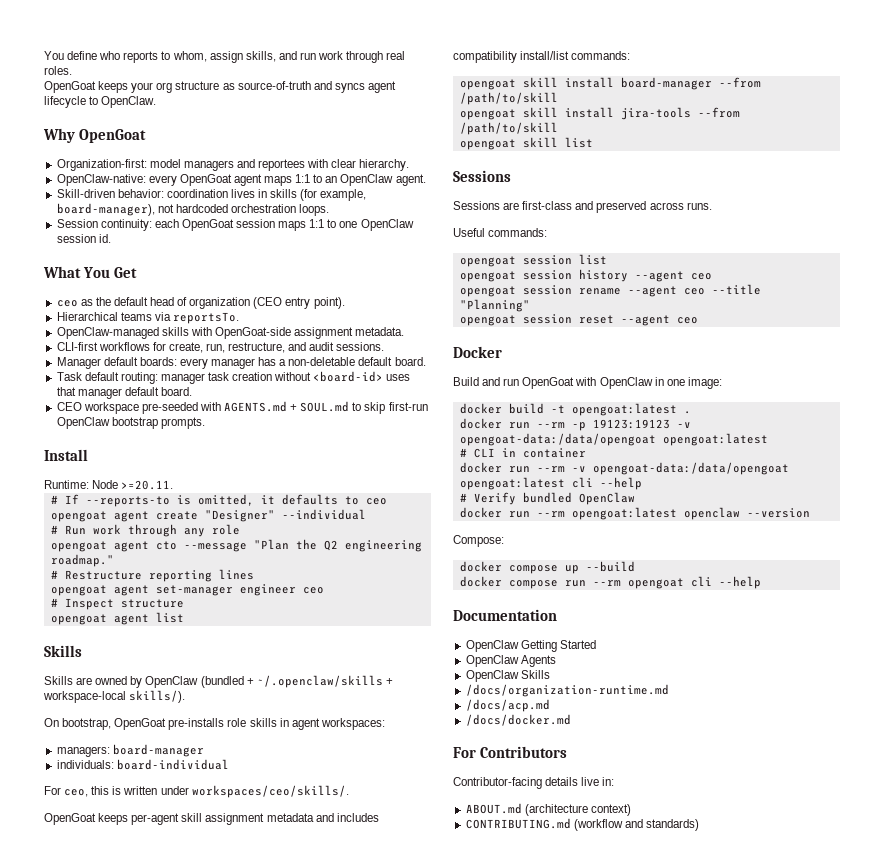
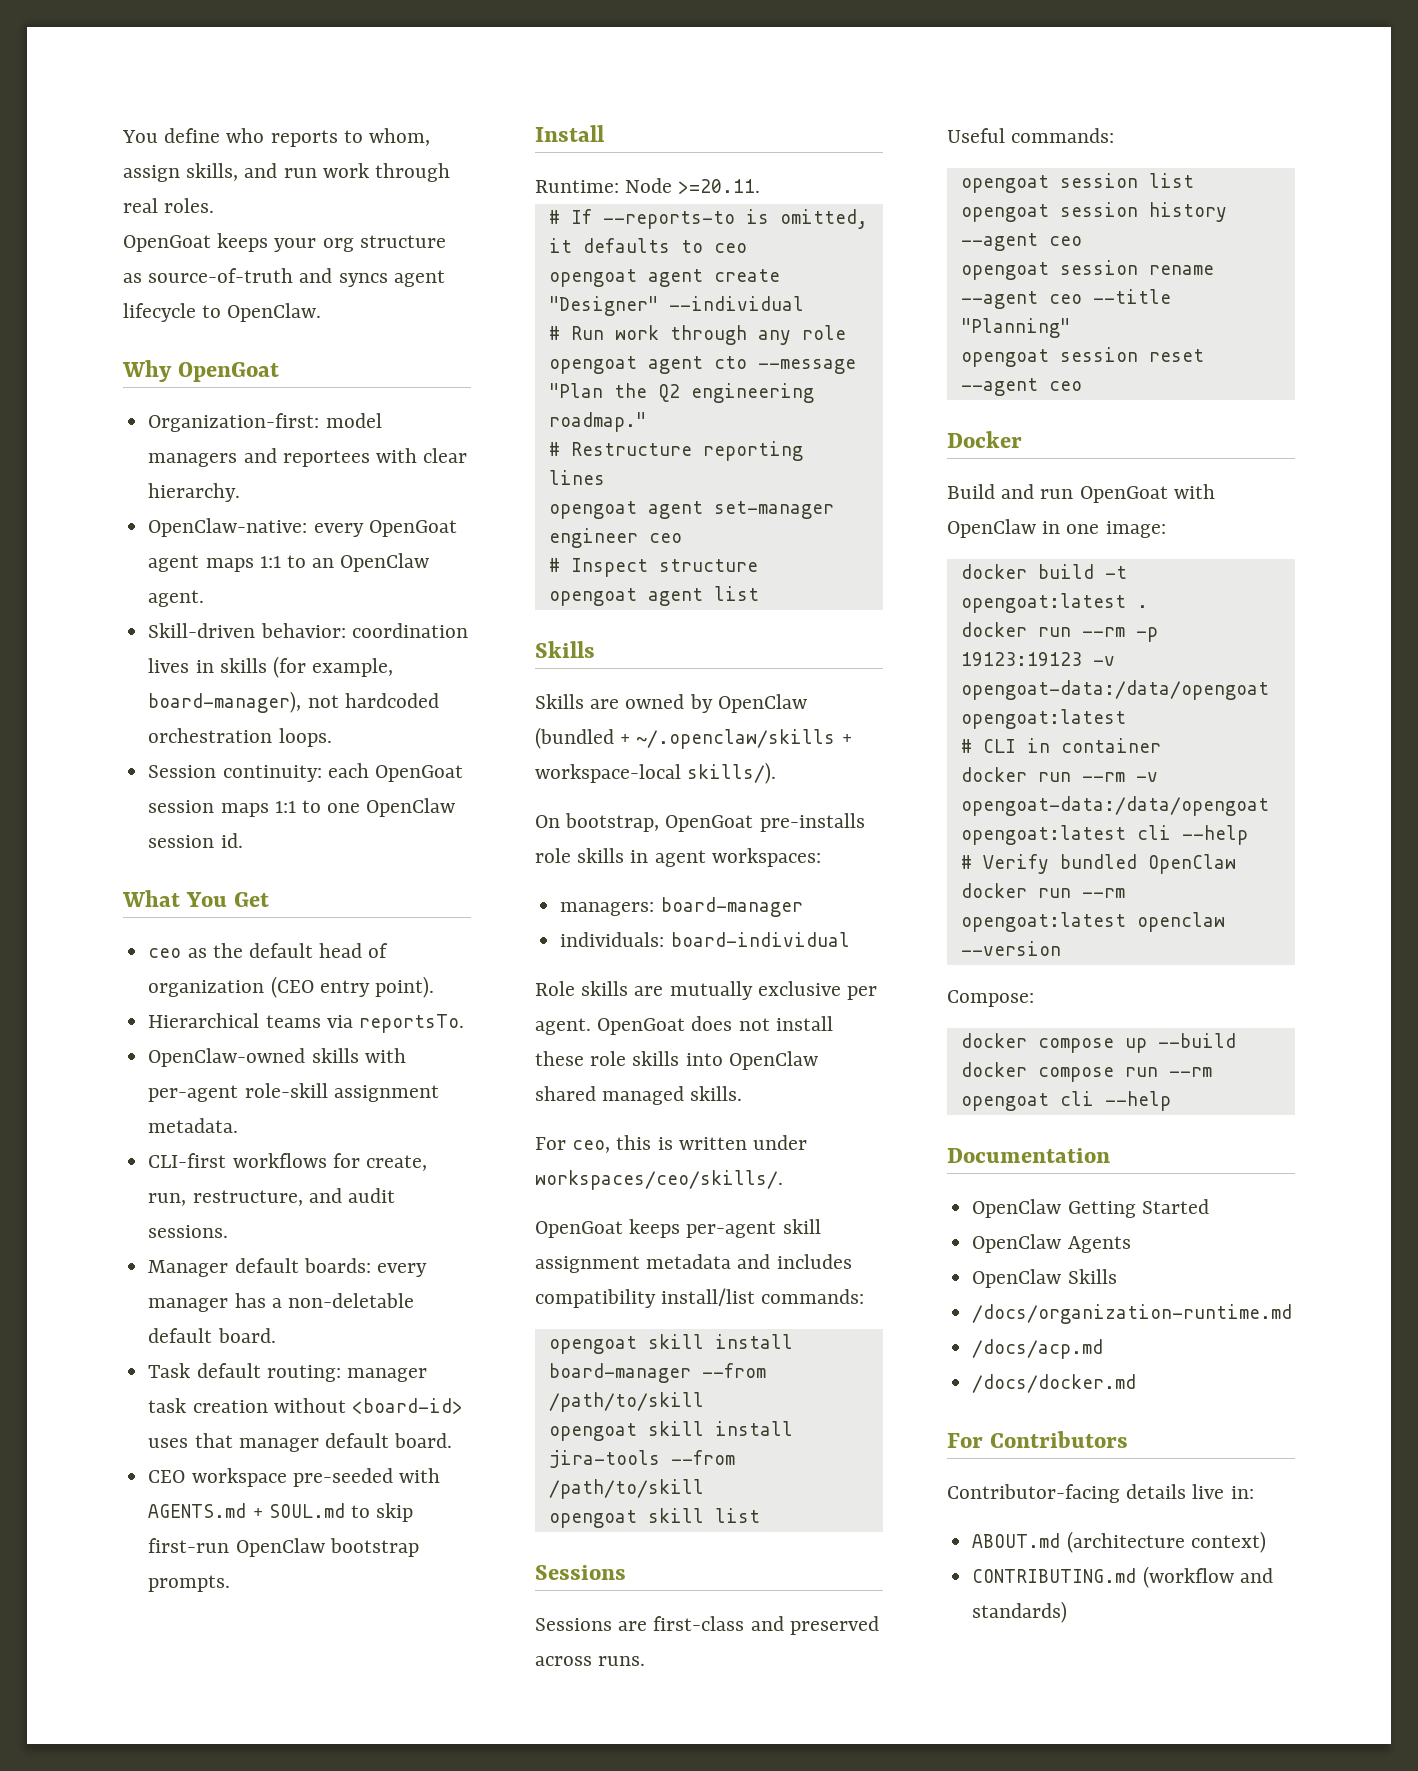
- OpenClaw-managed skills with OpenGoat-side assignment metadata.
+ OpenClaw-owned skills with per-agent role-skill assignment metadata.
+ Role skills are mutually exclusive per agent. OpenGoat does not install these role skills into OpenClaw shared managed skills.

